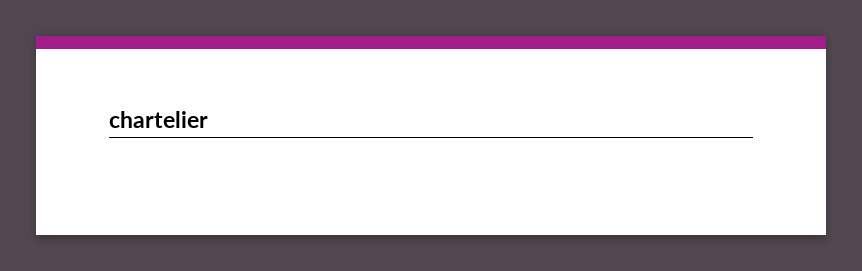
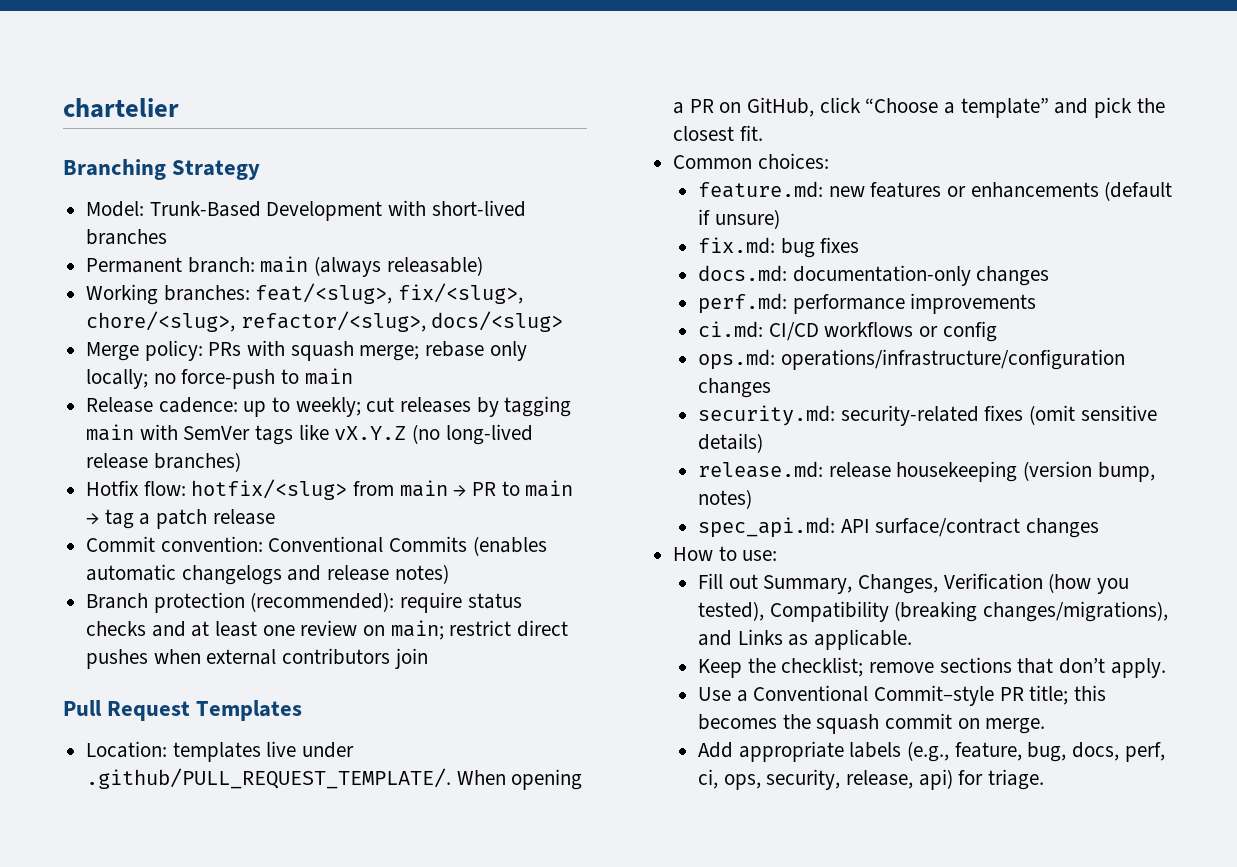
+ Branching Strategy
+ Model: Trunk-Based Development with short-lived branches
+ Permanent branch: main (always releasable)
+ Working branches: feat/<slug>, fix/<slug>, chore/<slug>, refactor/<slug>, docs/<slug>
+ Merge policy: PRs with squash merge; rebase only locally; no force-push to main
+ Release cadence: up to weekly; cut releases by tagging main with SemVer tags like vX.Y.Z (no long-lived release branches)
+ Hotfix flow: hotfix/<slug> from main → PR to main → tag a patch release
+ Commit convention: Conventional Commits (enables automatic changelogs and release notes)
+ Branch protection (recommended): require status checks and at least one review on main; restrict direct pushes when external contributors join
+ Pull Request Templates
+ Location: templates live under .github/PULL_REQUEST_TEMPLATE/. When opening a PR on GitHub, click “Choose a template” and pick the closest fit.
+ Common choices:
+ feature.md: new features or enhancements (default if unsure)
+ fix.md: bug fixes
+ docs.md: documentation-only changes
+ perf.md: performance improvements
+ ci.md: CI/CD workflows or config
+ ops.md: operations/infrastructure/configuration changes
+ security.md: security-related fixes (omit sensitive details)
+ release.md: release housekeeping (version bump, notes)
+ spec_api.md: API surface/contract changes
+ How to use:
+ Fill out Summary, Changes, Verification (how you tested), Compatibility (breaking changes/migrations), and Links as applicable.
+ Keep the checklist; remove sections that don’t apply.
+ Use a Conventional Commit–style PR title; this becomes the squash commit on merge.
+ Add appropriate labels (e.g., feature, bug, docs, perf, ci, ops, security, release, api) for triage.

